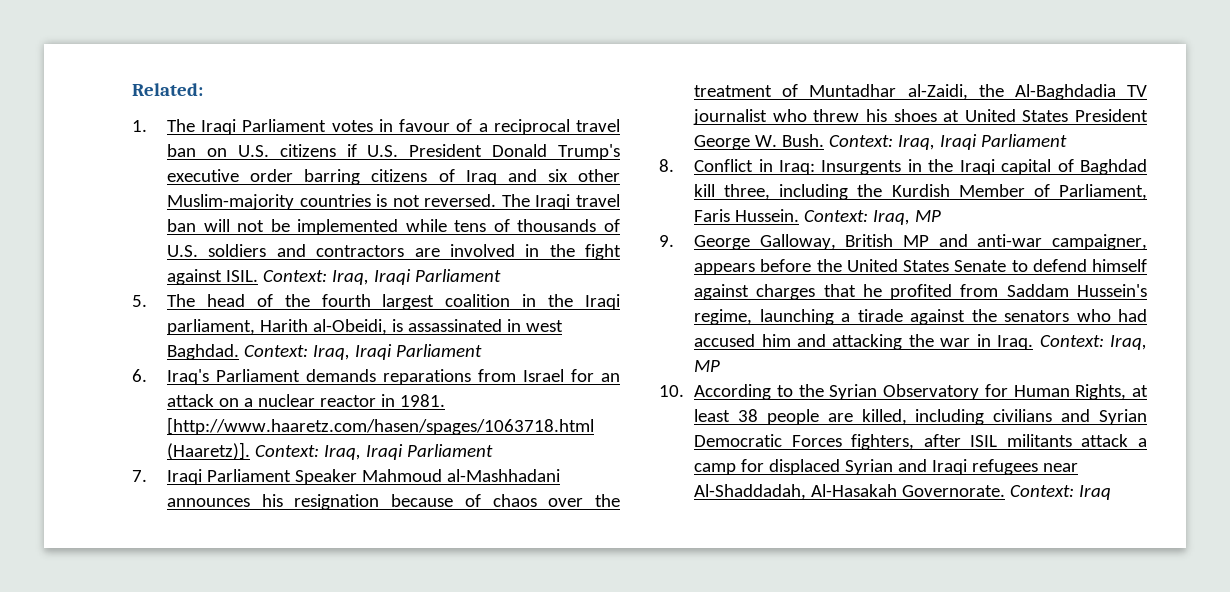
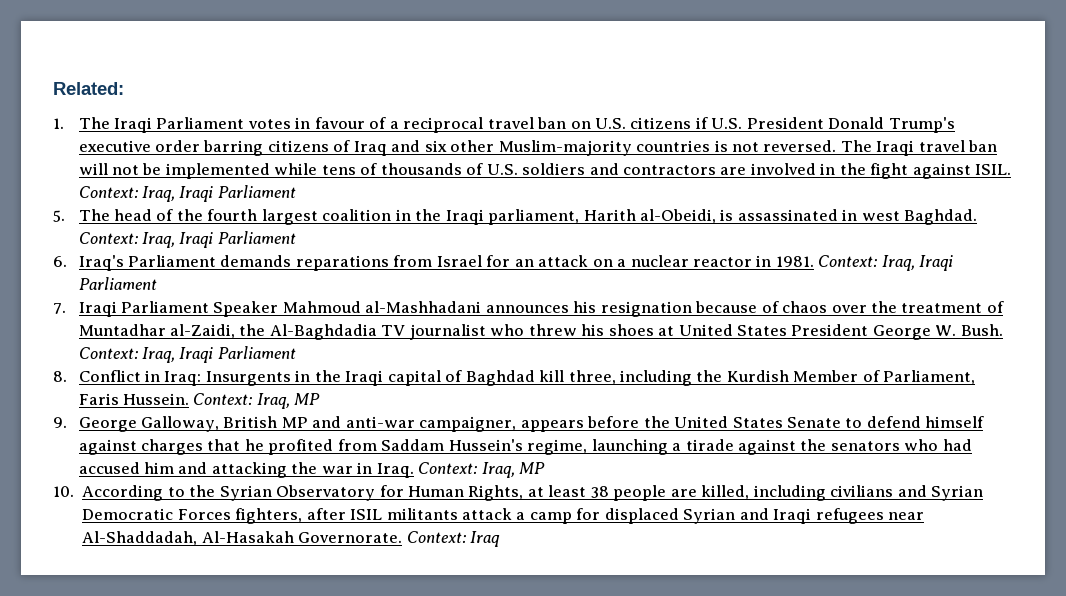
- [http://www.haaretz.com/hasen/spages/1063718.html (Haaretz)].

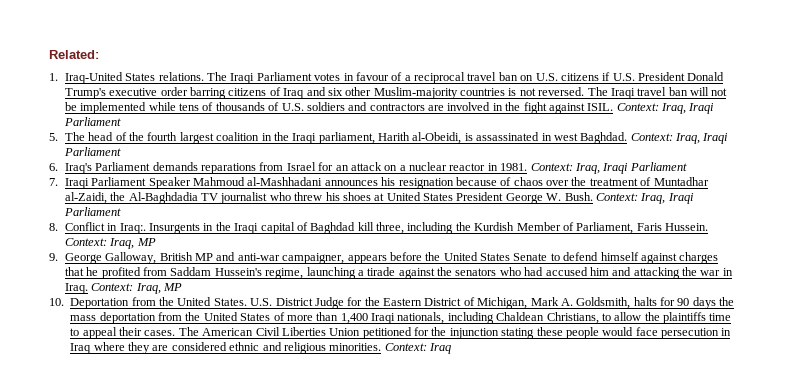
- 1. The Iraqi Parliament votes in favour of a reciprocal travel ban on U.S. citizens if U.S. President Donald Trump's executive order barring citizens of Iraq and six other Muslim-majority countries is not reversed.
+ 1. Iraq-United States relations. The Iraqi Parliament votes in favour of a reciprocal travel ban on U.S. citizens if U.S. President Donald Trump's executive order barring citizens of Iraq and six other Muslim-majority countries is not reversed.
- 8. Conflict in Iraq: Insurgents in the Iraqi capital of Baghdad kill three, including the Kurdish Member of Parliament, Faris Hussein.
+ 8. Conflict in Iraq:. Insurgents in the Iraqi capital of Baghdad kill three, including the Kurdish Member of Parliament, Faris Hussein.
- 10. According to the Syrian Observatory for Human Rights, at least 38 people are killed, including civilians and Syrian Democratic Forces fighters, after ISIL militants attack a camp for displaced Syrian and Iraqi refugees near Al-Shaddadah, Al-Hasakah Governorate.
+ 10. Deportation from the United States. U.S. District Judge for the Eastern District of Michigan, Mark A. Goldsmith, halts for 90 days the mass deportation from the United States of more than 1,400 Iraqi nationals, including Chaldean Christians, to allow the plaintiffs time to appeal their cases. The American Civil Liberties Union petitioned for the injunction stating these people would face persecution in Iraq where they are considered ethnic and religious minorities.

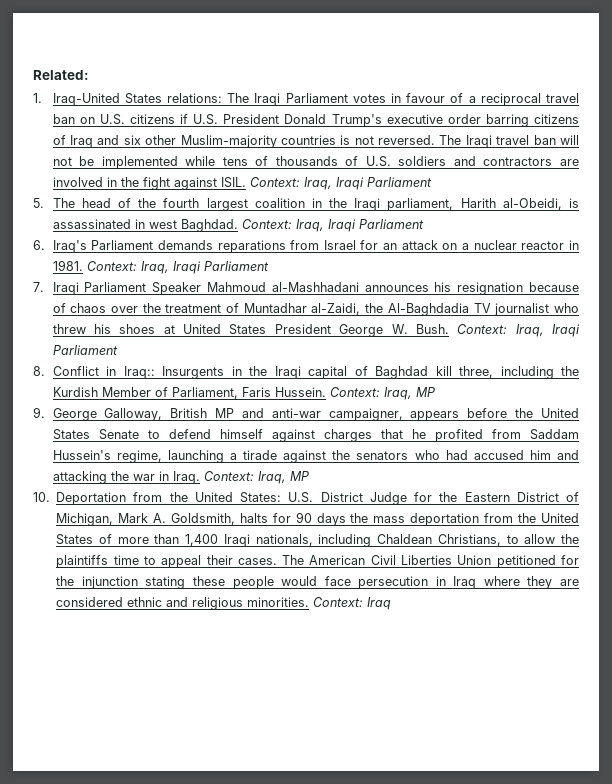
- 1. Iraq-United States relations. The Iraqi Parliament votes in favour of a reciprocal travel ban on U.S. citizens if U.S. President Donald Trump's executive order barring citizens of Iraq and six other Muslim-majority countries is not reversed.
+ 1. Iraq-United States relations: The Iraqi Parliament votes in favour of a reciprocal travel ban on U.S. citizens if U.S. President Donald Trump's executive order barring citizens of Iraq and six other Muslim-majority countries is not reversed.
- 8. Conflict in Iraq:. Insurgents in the Iraqi capital of Baghdad kill three, including the Kurdish Member of Parliament, Faris Hussein.
+ 8. Conflict in Iraq:: Insurgents in the Iraqi capital of Baghdad kill three, including the Kurdish Member of Parliament, Faris Hussein.
- 10. Deportation from the United States. U.S. District Judge for the Eastern District of Michigan, Mark A. Goldsmith, halts for 90 days the mass deportation from the United States of more than 1,400 Iraqi nationals, including Chaldean Christians, to allow the plaintiffs time to appeal their cases.
+ 10. Deportation from the United States: U.S. District Judge for the Eastern District of Michigan, Mark A. Goldsmith, halts for 90 days the mass deportation from the United States of more than 1,400 Iraqi nationals, including Chaldean Christians, to allow the plaintiffs time to appeal their cases.

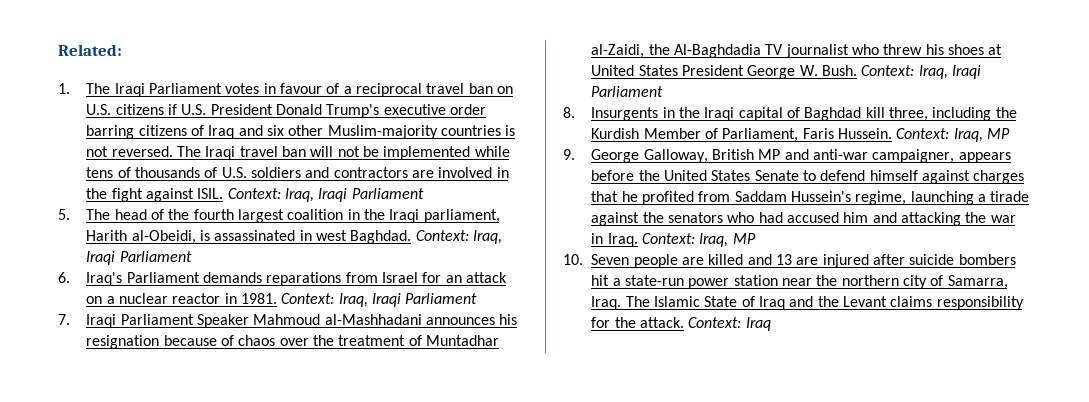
- 1. Iraq-United States relations: The Iraqi Parliament votes in favour of a reciprocal travel ban on U.S. citizens if U.S. President Donald Trump's executive order barring citizens of Iraq and six other Muslim-majority countries is not reversed.
+ 1. The Iraqi Parliament votes in favour of a reciprocal travel ban on U.S. citizens if U.S. President Donald Trump's executive order barring citizens of Iraq and six other Muslim-majority countries is not reversed.
- 8. Conflict in Iraq:: Insurgents in the Iraqi capital of Baghdad kill three, including the Kurdish Member of Parliament, Faris Hussein.
+ 8. Insurgents in the Iraqi capital of Baghdad kill three, including the Kurdish Member of Parliament, Faris Hussein.
- 10. Deportation from the United States: U.S. District Judge for the Eastern District of Michigan, Mark A. Goldsmith, halts for 90 days the mass deportation from the United States of more than 1,400 Iraqi nationals, including Chaldean Christians, to allow the plaintiffs time to appeal their cases. The American Civil Liberties Union petitioned for the injunction stating these people would face persecution in Iraq where they are considered ethnic and religious minorities.
+ 10. Seven people are killed and 13 are injured after suicide bombers hit a state-run power station near the northern city of Samarra, Iraq. The Islamic State of Iraq and the Levant claims responsibility for the attack.

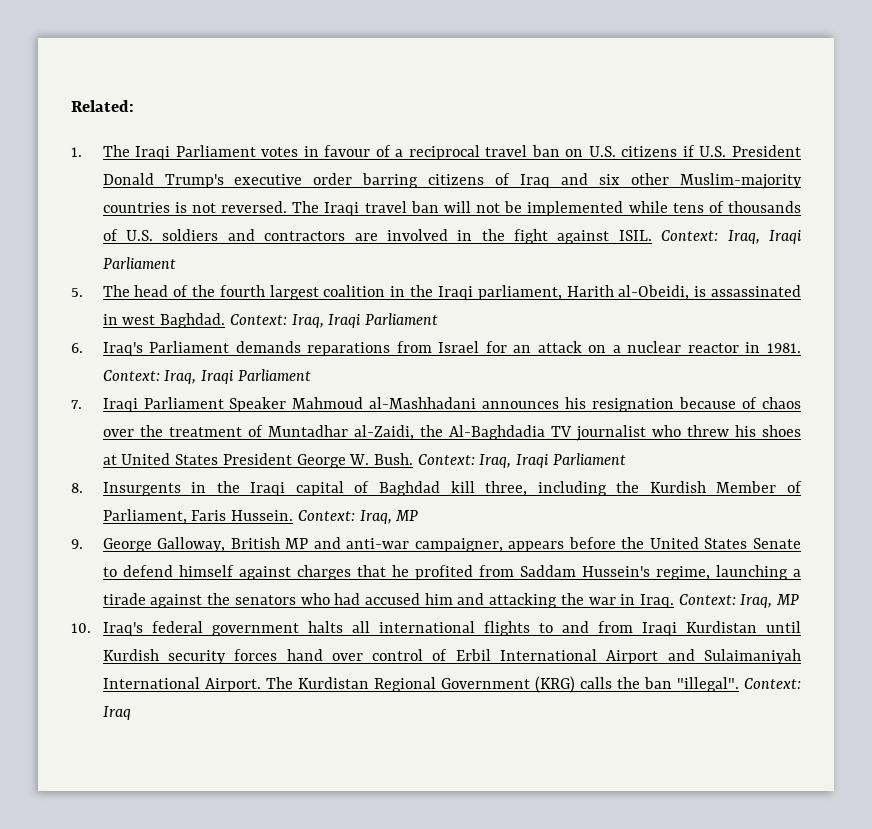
- 10. Seven people are killed and 13 are injured after suicide bombers hit a state-run power station near the northern city of Samarra, Iraq. The Islamic State of Iraq and the Levant claims responsibility for the attack.
+ 10. Iraq's federal government halts all international flights to and from Iraqi Kurdistan until Kurdish security forces hand over control of Erbil International Airport and Sulaimaniyah International Airport. The Kurdistan Regional Government (KRG) calls the ban "illegal".

